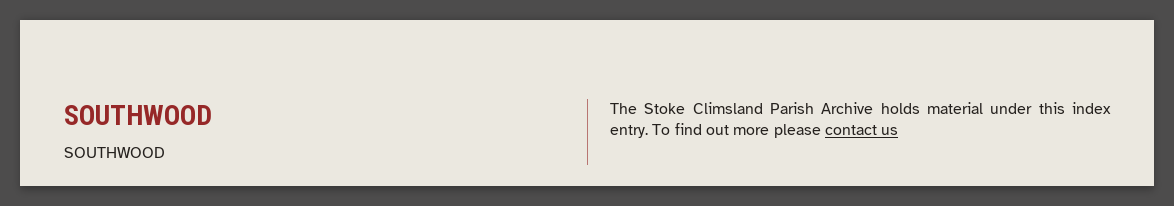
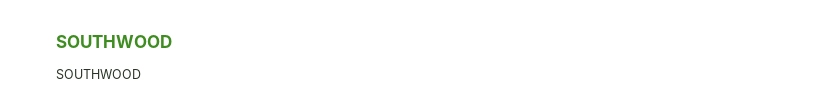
- The Stoke Climsland Parish Archive holds material under this index entry. To find out more please contact us

